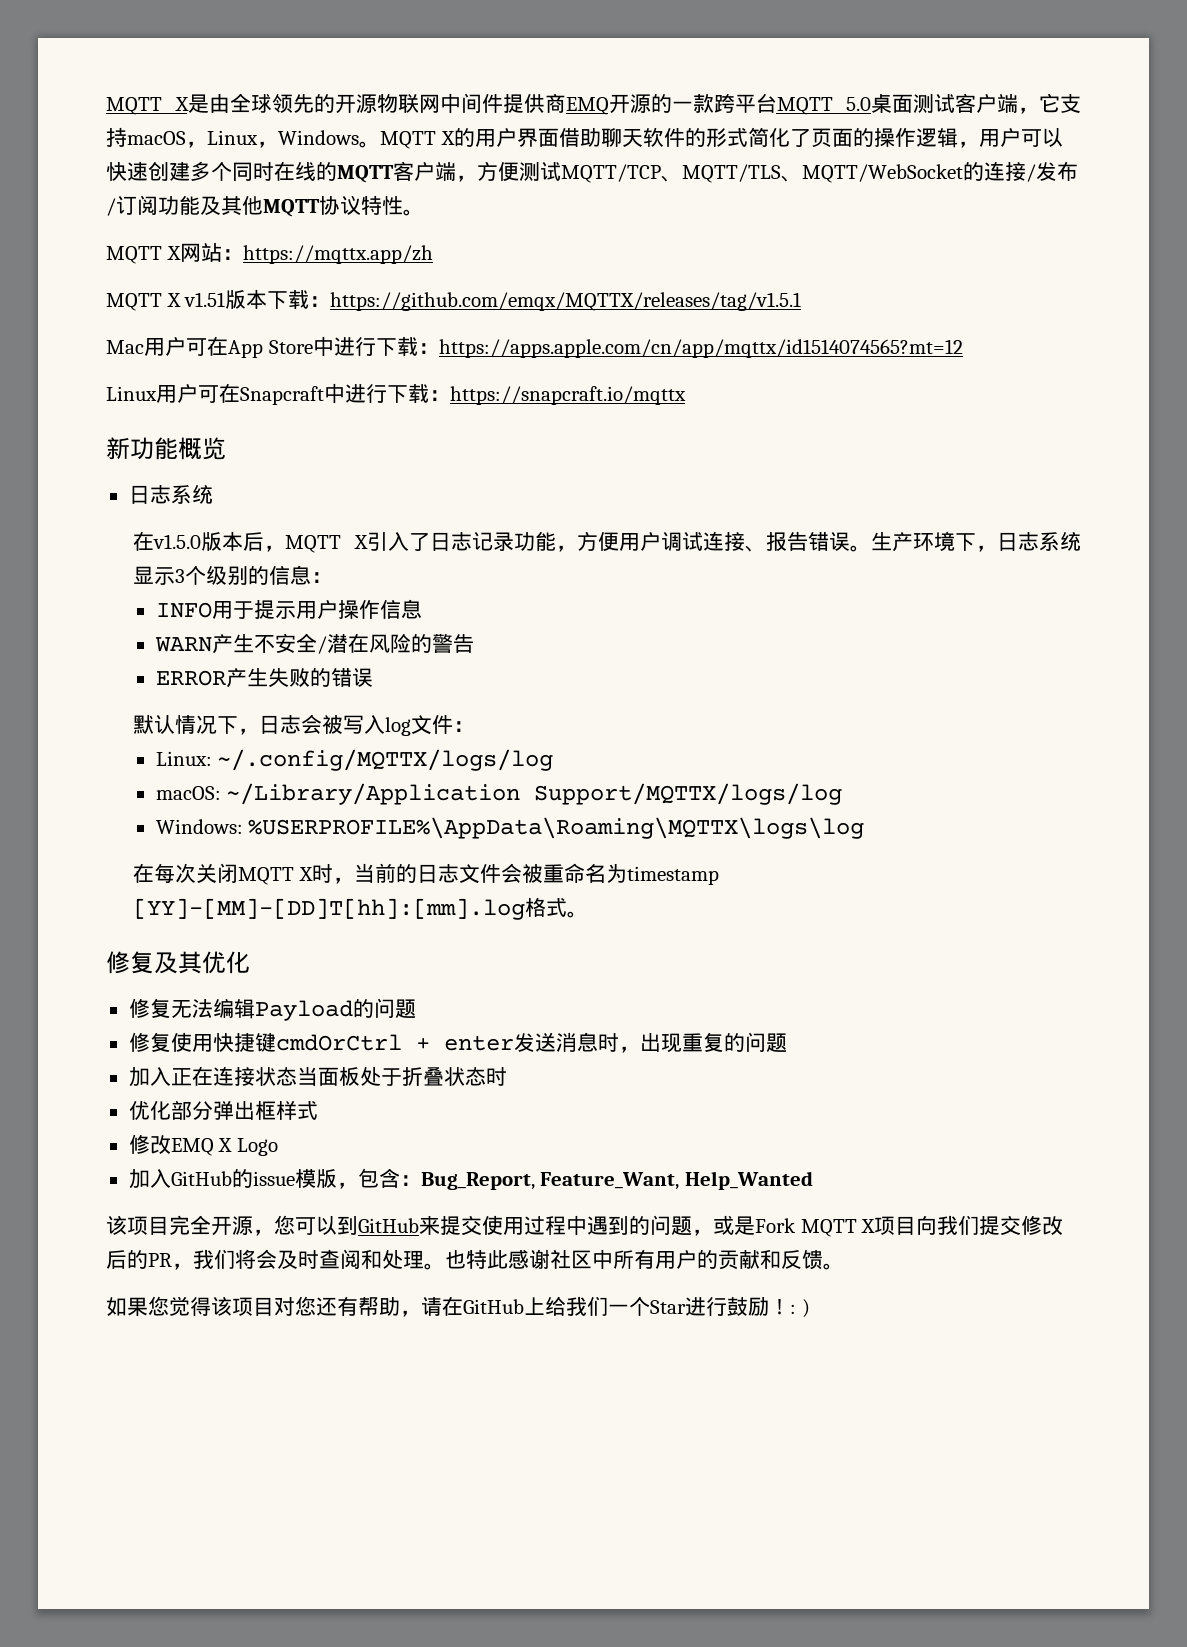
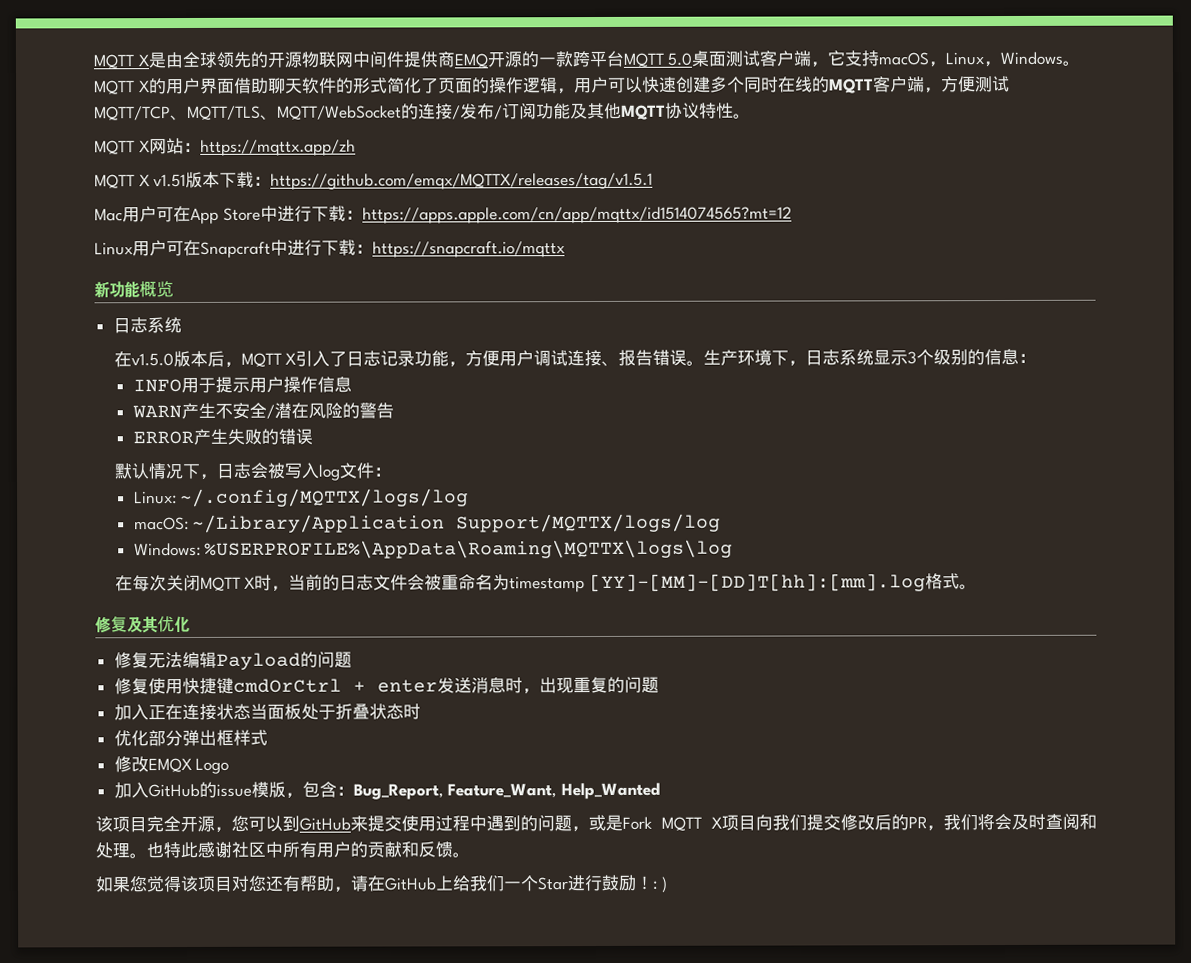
- 修改EMQ X Logo
+ 修改EMQX Logo

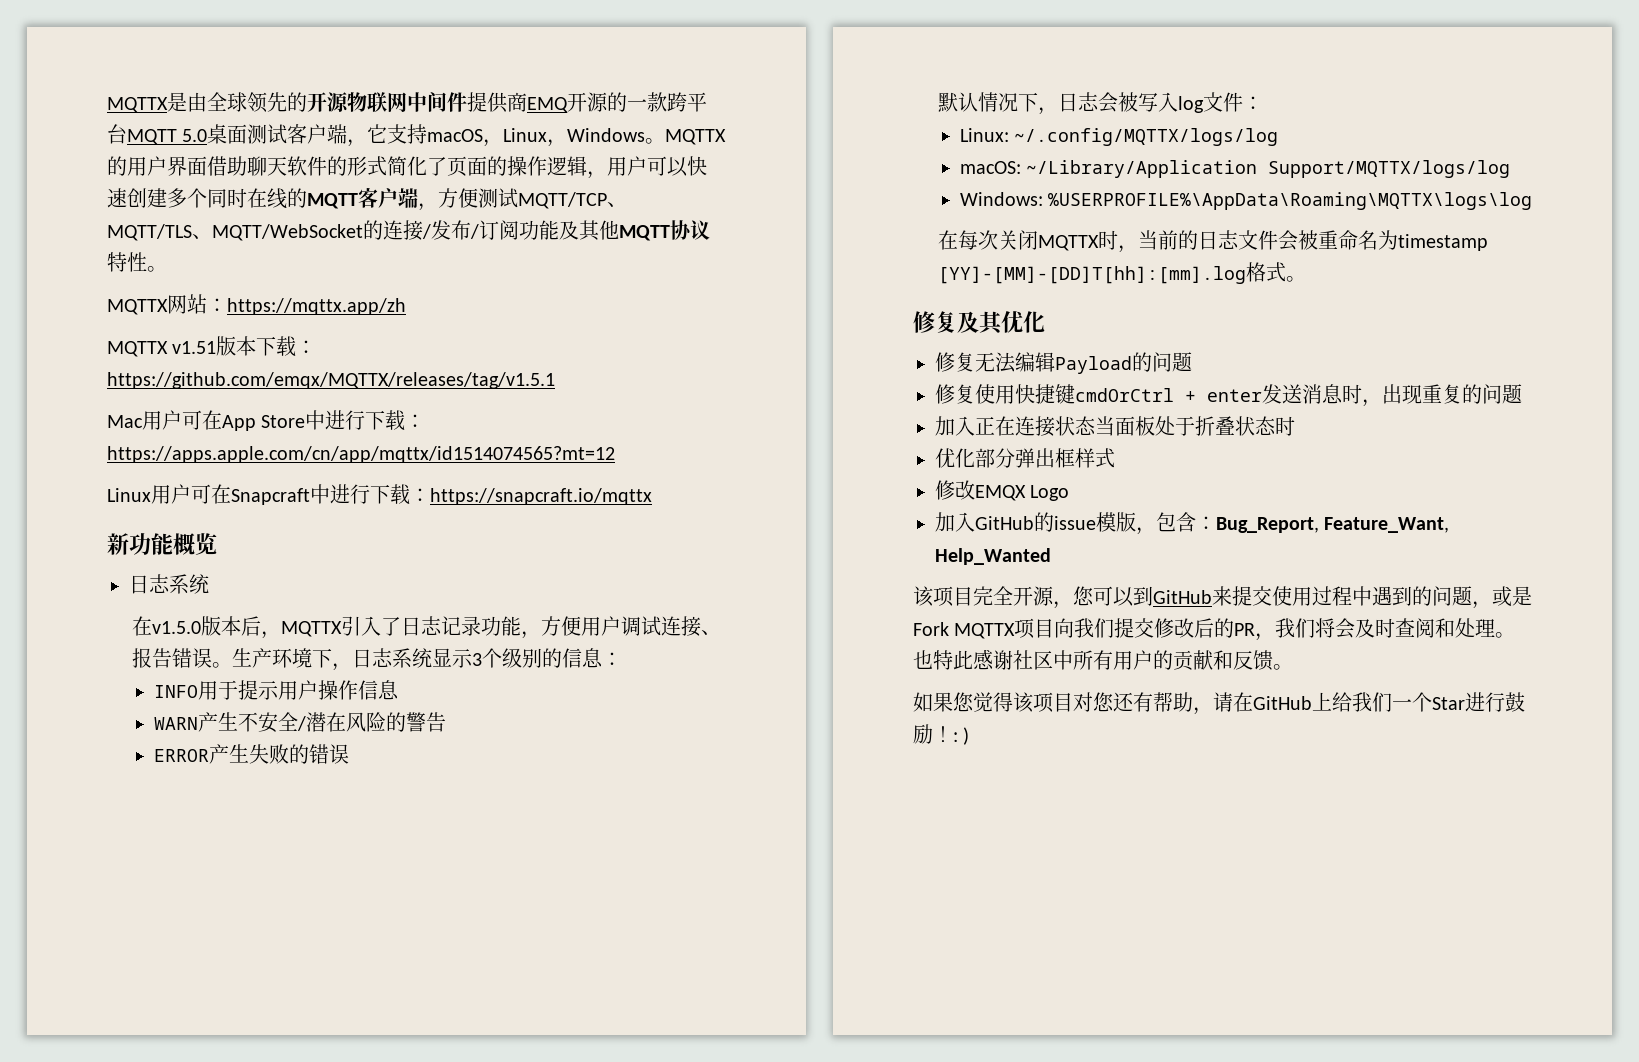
- MQTT X是由全球领先的开源物联网中间件提供商EMQ开源的一款跨平台MQTT 5.0桌面测试客户端，它支持macOS，Linux，Windows。
+ MQTTX是由全球领先的开源物联网中间件提供商EMQ开源的一款跨平台MQTT 5.0桌面测试客户端，它支持macOS，Linux，Windows。
- MQTT X的用户界面借助聊天软件的形式简化了页面的操作逻辑，用户可以快速创建多个同时在线的MQTT客户端，方便测试MQTT/TCP、MQTT/TLS、MQTT/WebSocket的连接/发布/订阅功能及其他MQTT协议特性。
+ MQTTX的用户界面借助聊天软件的形式简化了页面的操作逻辑，用户可以快速创建多个同时在线的MQTT客户端，方便测试MQTT/TCP、MQTT/TLS、MQTT/WebSocket的连接/发布/订阅功能及其他MQTT协议特性。
- MQTT X网站：https://mqttx.app/zh
+ MQTTX网站：https://mqttx.app/zh
- MQTT X v1.51版本下载：https://github.com/emqx/MQTTX/releases/tag/v1.5.1
+ MQTTX v1.51版本下载：https://github.com/emqx/MQTTX/releases/tag/v1.5.1
- 在v1.5.0版本后，MQTT X引入了日志记录功能，方便用户调试连接、报告错误。
+ 在v1.5.0版本后，MQTTX引入了日志记录功能，方便用户调试连接、报告错误。
- 在每次关闭MQTT X时，当前的日志文件会被重命名为timestamp [YY]-[MM]-[DD]T[hh]:[mm].log格式。
+ 在每次关闭MQTTX时，当前的日志文件会被重命名为timestamp [YY]-[MM]-[DD]T[hh]:[mm].log格式。
- 该项目完全开源，您可以到GitHub来提交使用过程中遇到的问题，或是Fork MQTT X项目向我们提交修改后的PR，我们将会及时查阅和处理。
+ 该项目完全开源，您可以到GitHub来提交使用过程中遇到的问题，或是Fork MQTTX项目向我们提交修改后的PR，我们将会及时查阅和处理。

